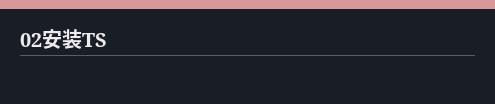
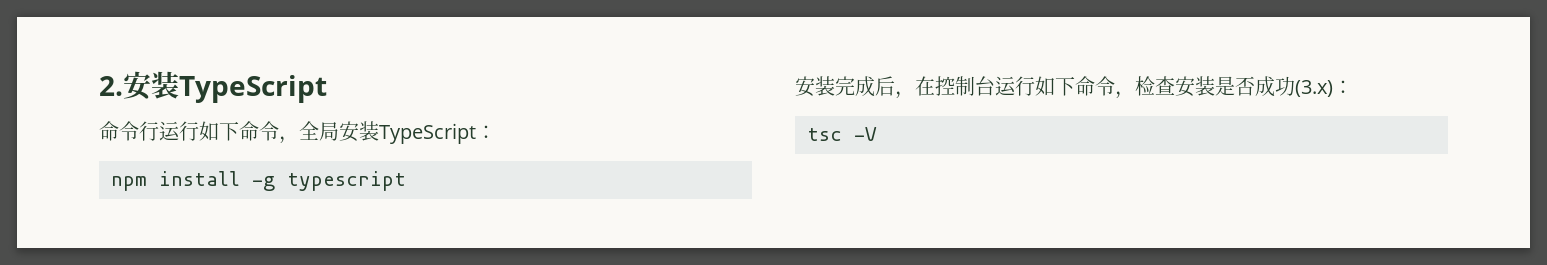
- 02安装TS
+ 2.安装TypeScript
+ 命令行运行如下命令，全局安装TypeScript：
+ npm install -g typescript
+ 安装完成后，在控制台运行如下命令，检查安装是否成功(3.x)：
+ tsc -V

